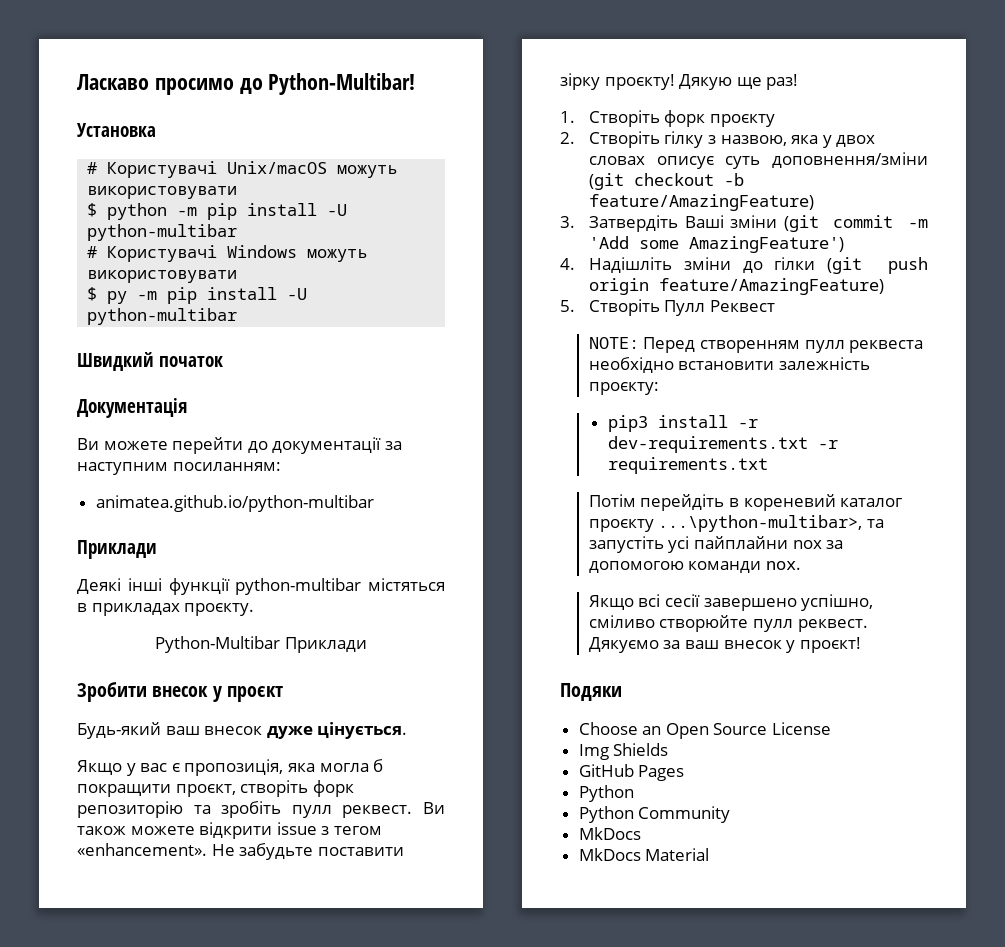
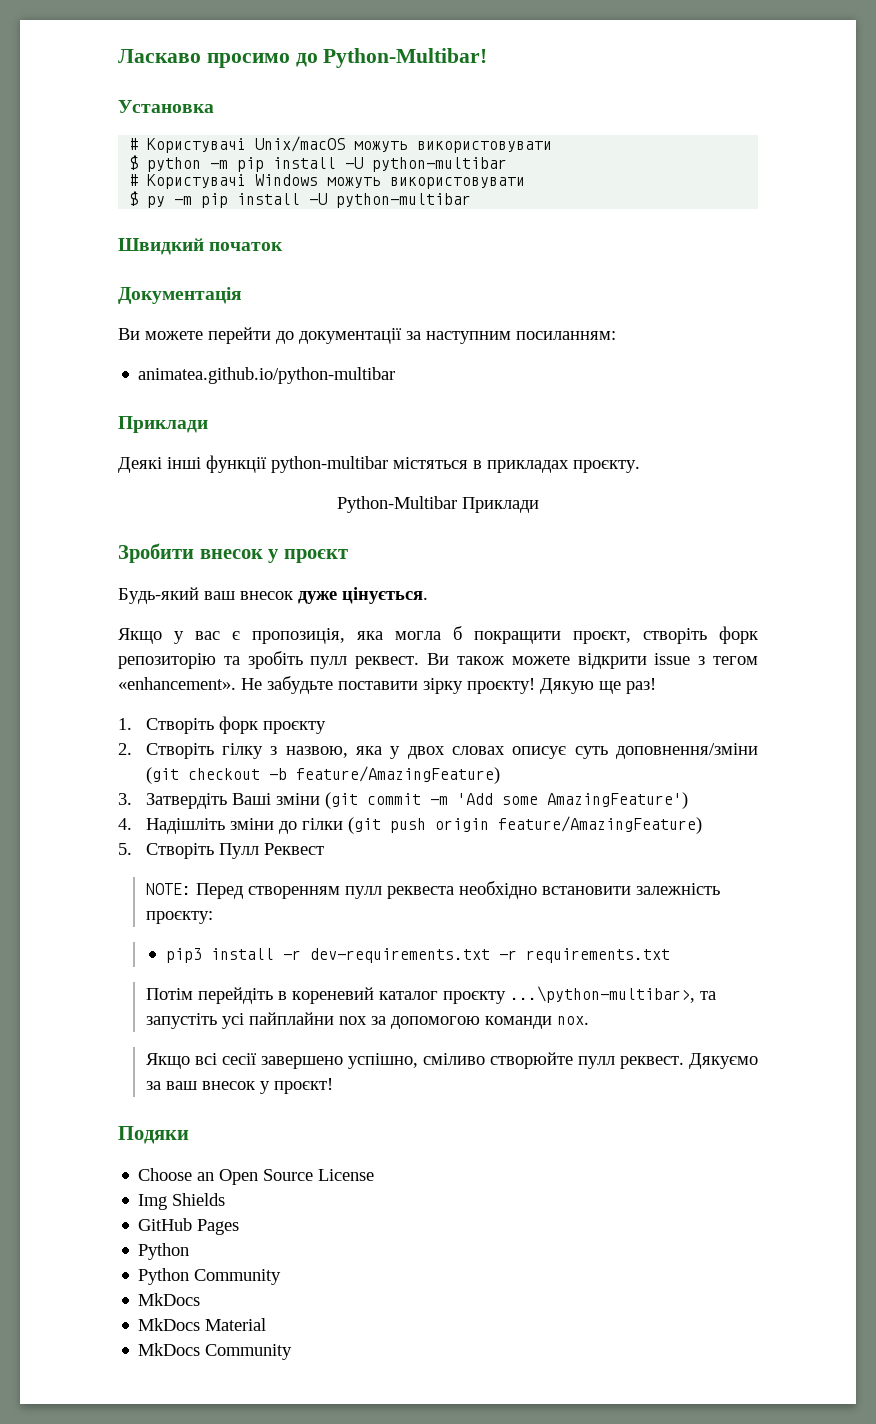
+ MkDocs Community

